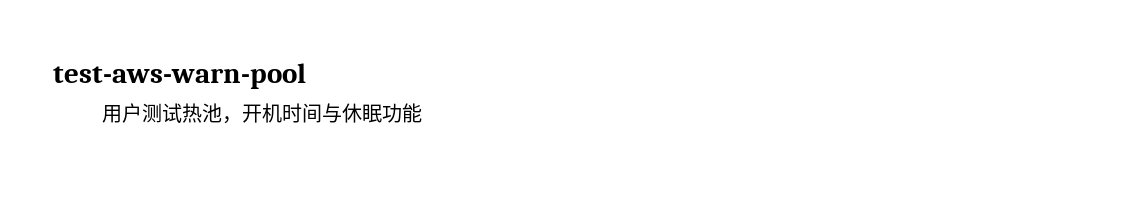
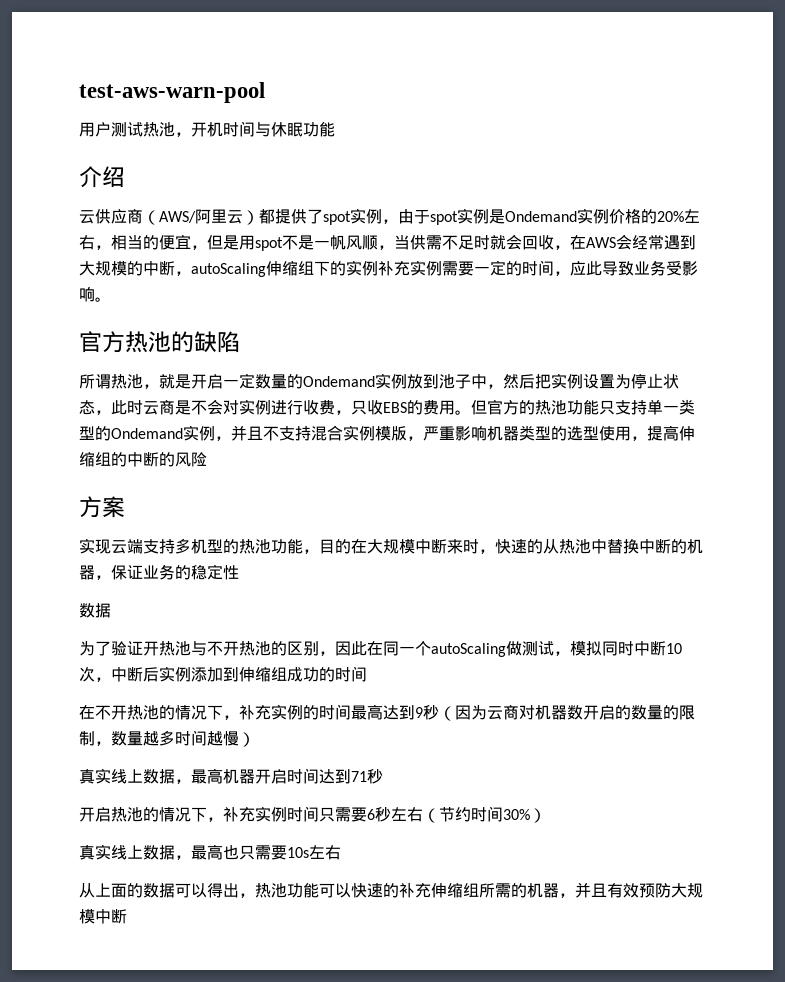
+ 介绍
+ 云供应商（AWS/阿里云）都提供了spot实例，由于spot实例是Ondemand实例价格的20%左右，相当的便宜，但是用spot不是一帆风顺，当供需不足时就会回收，在AWS会经常遇到大规模的中断，autoScaling伸缩组下的实例补充实例需要一定的时间，应此导致业务受影响。
+ 官方热池的缺陷
+ 所谓热池，就是开启一定数量的Ondemand实例放到池子中，然后把实例设置为停止状态，此时云商是不会对实例进行收费，只收EBS的费用。但官方的热池功能只支持单一类型的Ondemand实例，并且不支持混合实例模版，严重影响机器类型的选型使用，提高伸缩组的中断的风险
+ 方案
+ 实现云端支持多机型的热池功能，目的在大规模中断来时，快速的从热池中替换中断的机器，保证业务的稳定性
+ 数据
+ 为了验证开热池与不开热池的区别，因此在同一个autoScaling做测试，模拟同时中断10次，中断后实例添加到伸缩组成功的时间
+ 在不开热池的情况下，补充实例的时间最高达到9秒（因为云商对机器数开启的数量的限制，数量越多时间越慢）
+ 真实线上数据，最高机器开启时间达到71秒
+ 开启热池的情况下，补充实例时间只需要6秒左右（节约时间30%）
+ 真实线上数据，最高也只需要10s左右
+ 从上面的数据可以得出，热池功能可以快速的补充伸缩组所需的机器，并且有效预防大规模中断

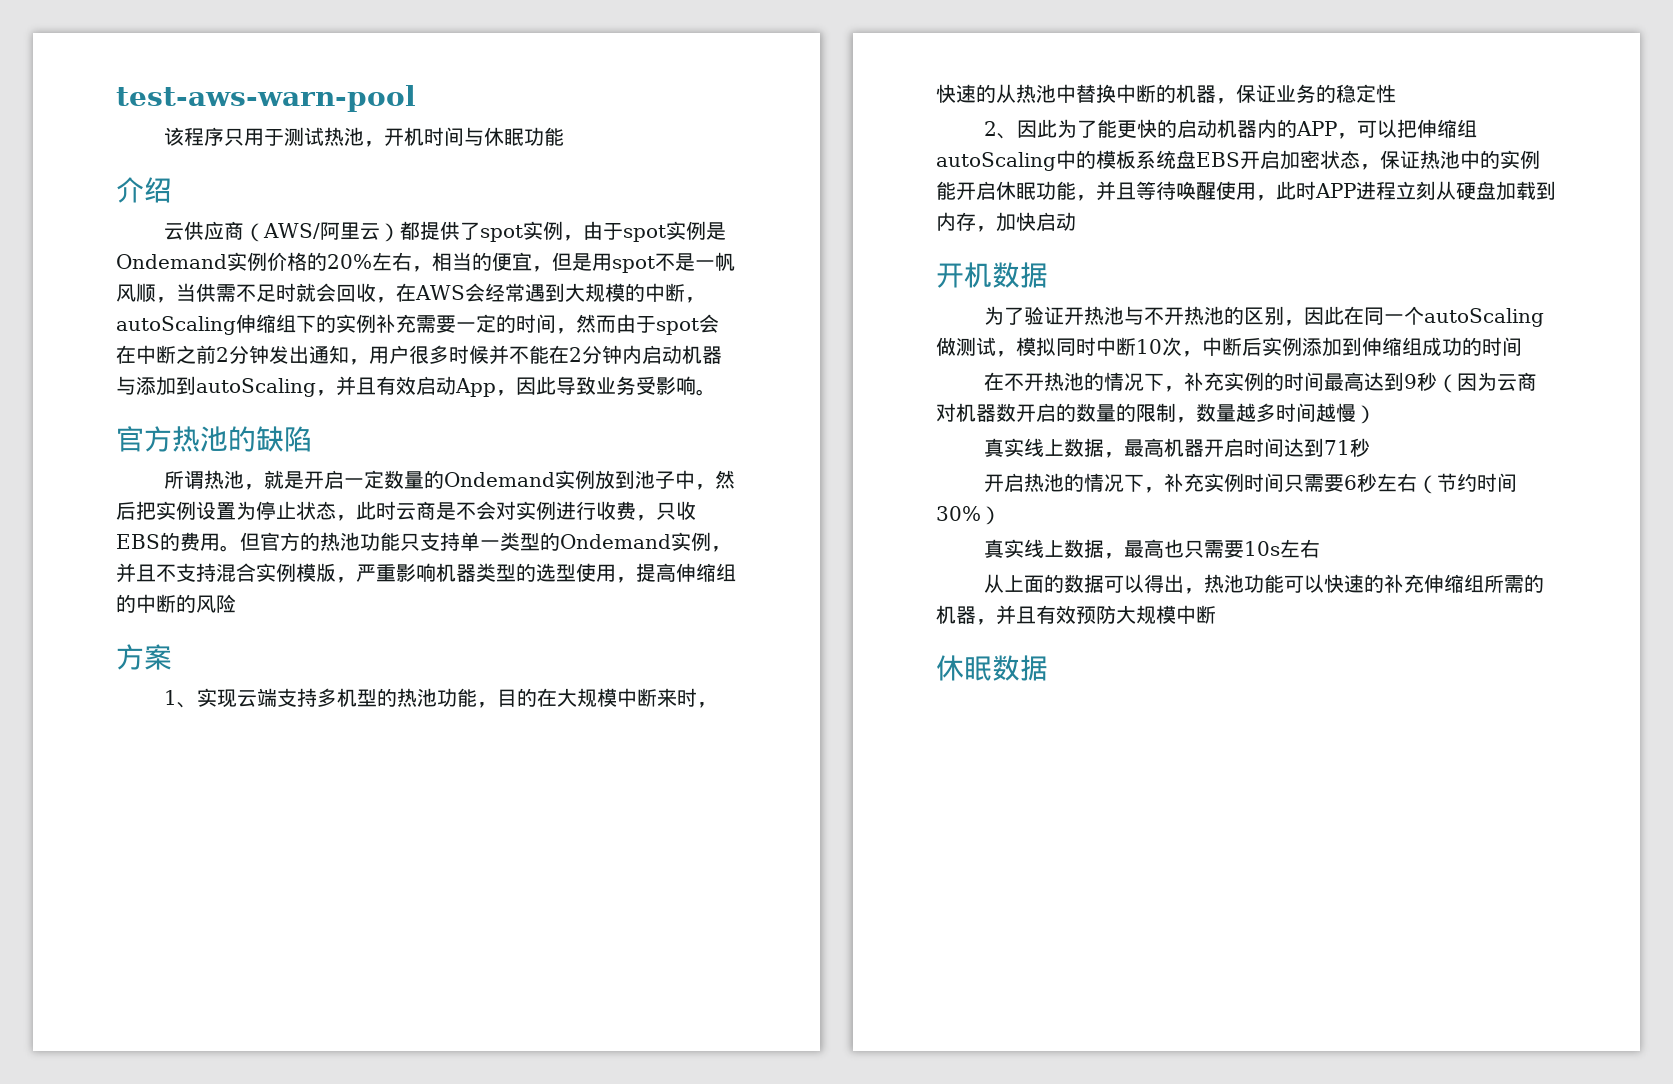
- 用户测试热池，开机时间与休眠功能
+ 该程序只用于测试热池，开机时间与休眠功能
- 云供应商（AWS/阿里云）都提供了spot实例，由于spot实例是Ondemand实例价格的20%左右，相当的便宜，但是用spot不是一帆风顺，当供需不足时就会回收，在AWS会经常遇到大规模的中断，autoScaling伸缩组下的实例补充实例需要一定的时间，应此导致业务受影响。
+ 云供应商（AWS/阿里云）都提供了spot实例，由于spot实例是Ondemand实例价格的20%左右，相当的便宜，但是用spot不是一帆风顺，当供需不足时就会回收，在AWS会经常遇到大规模的中断，autoScaling伸缩组下的实例补充需要一定的时间，然而由于spot会在中断之前2分钟发出通知，用户很多时候并不能在2分钟内启动机器与添加到autoScaling，并且有效启动App，因此导致业务受影响。
- 实现云端支持多机型的热池功能，目的在大规模中断来时，快速的从热池中替换中断的机器，保证业务的稳定性
- 数据
+ 1、实现云端支持多机型的热池功能，目的在大规模中断来时，快速的从热池中替换中断的机器，保证业务的稳定性
+ 2、因此为了能更快的启动机器内的APP，可以把伸缩组autoScaling中的模板系统盘EBS开启加密状态，保证热池中的实例能开启休眠功能，并且等待唤醒使用，此时APP进程立刻从硬盘加载到内存，加快启动
+ 开机数据
+ 休眠数据

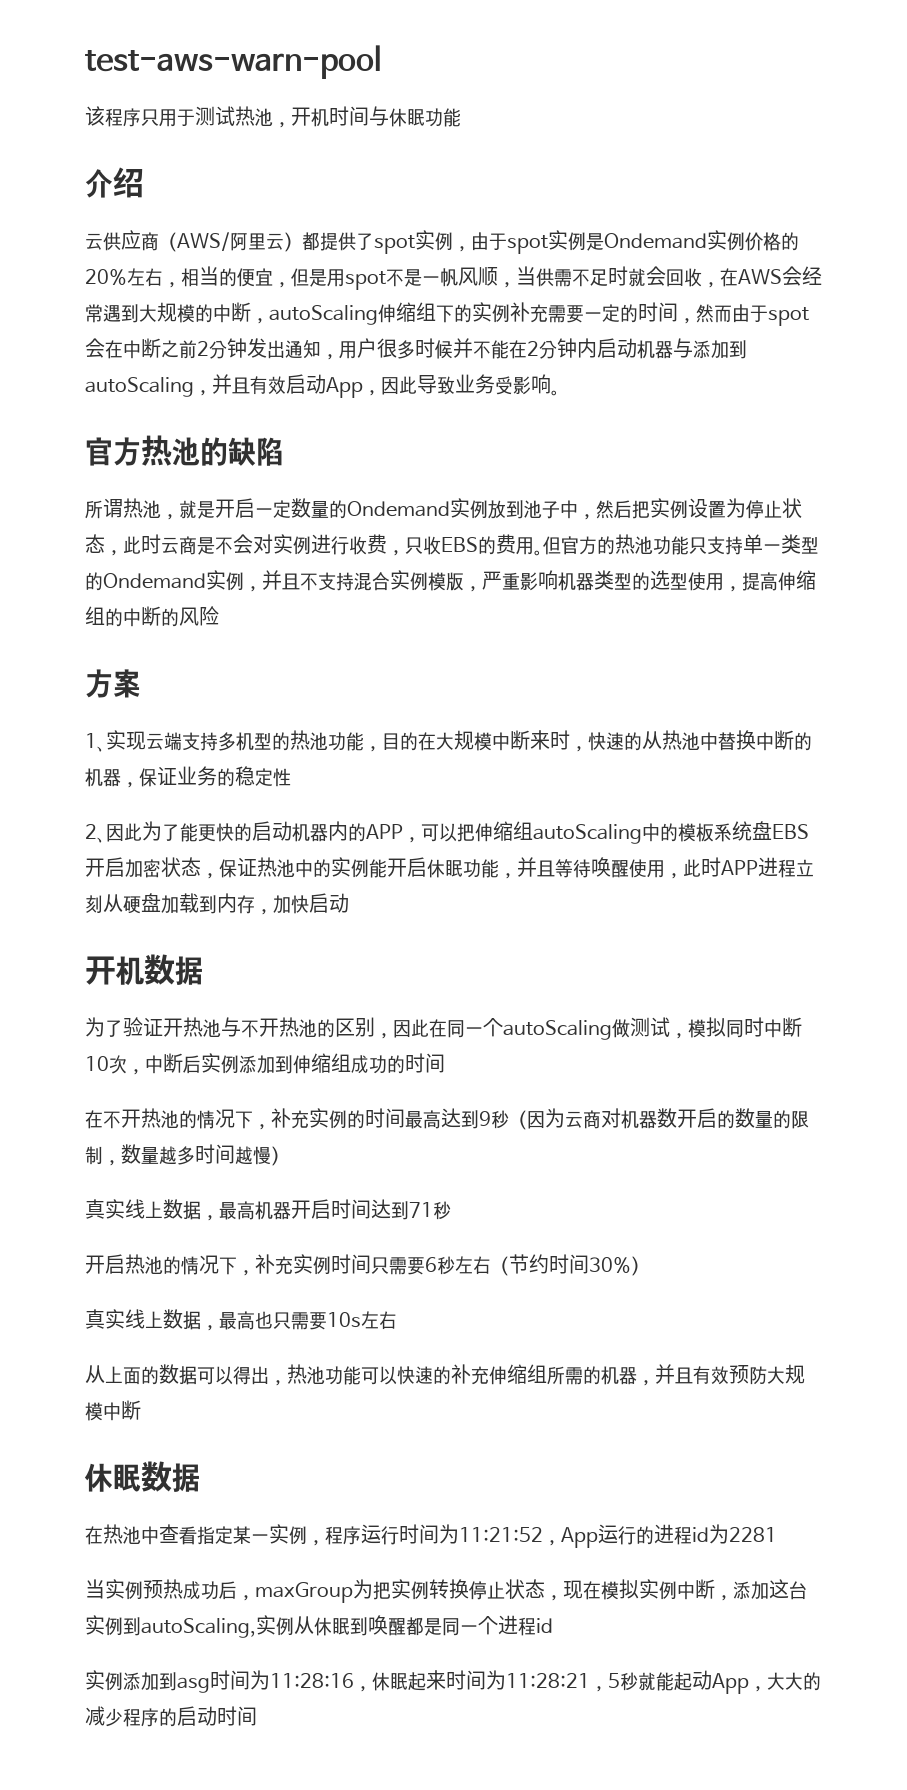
+ 在热池中查看指定某一实例，程序运行时间为11:21:52，App运行的进程id为2281
+ 当实例预热成功后，maxGroup为把实例转换停止状态，现在模拟实例中断，添加这台实例到autoScaling,实例从休眠到唤醒都是同一个进程id
+ 实例添加到asg时间为11:28:16，休眠起来时间为11:28:21，5秒就能起动App，大大的减少程序的启动时间

